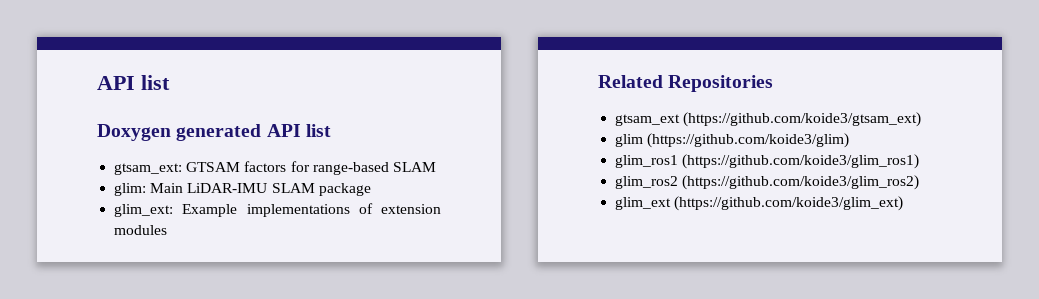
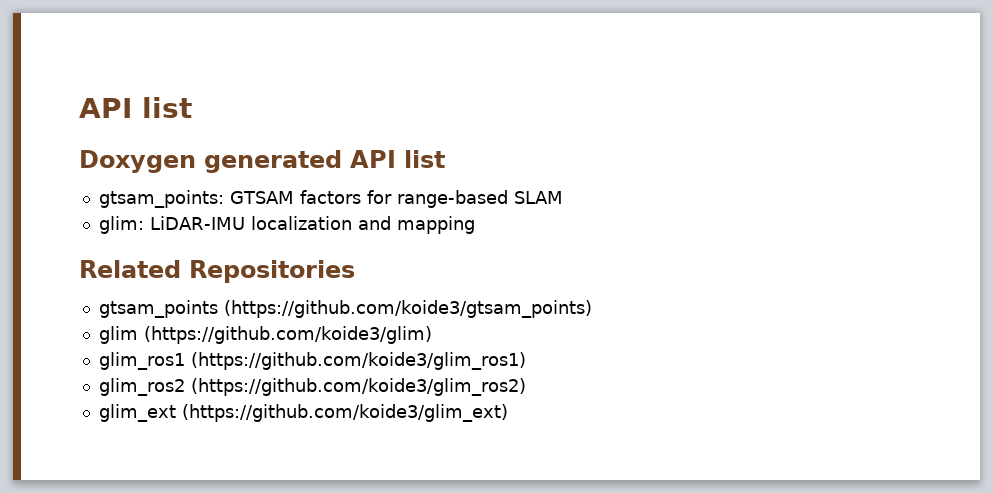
- gtsam_ext: GTSAM factors for range-based SLAM
+ gtsam_points: GTSAM factors for range-based SLAM
- glim: Main LiDAR-IMU SLAM package
- glim_ext: Example implementations of extension modules
+ glim: LiDAR-IMU localization and mapping
- gtsam_ext (https://github.com/koide3/gtsam_ext)
+ gtsam_points (https://github.com/koide3/gtsam_points)

